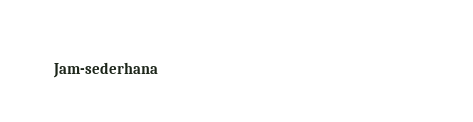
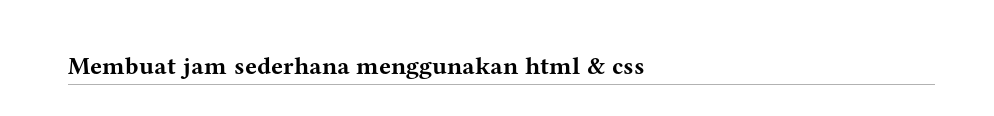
- Jam-sederhana
+ Membuat jam sederhana menggunakan html & css

